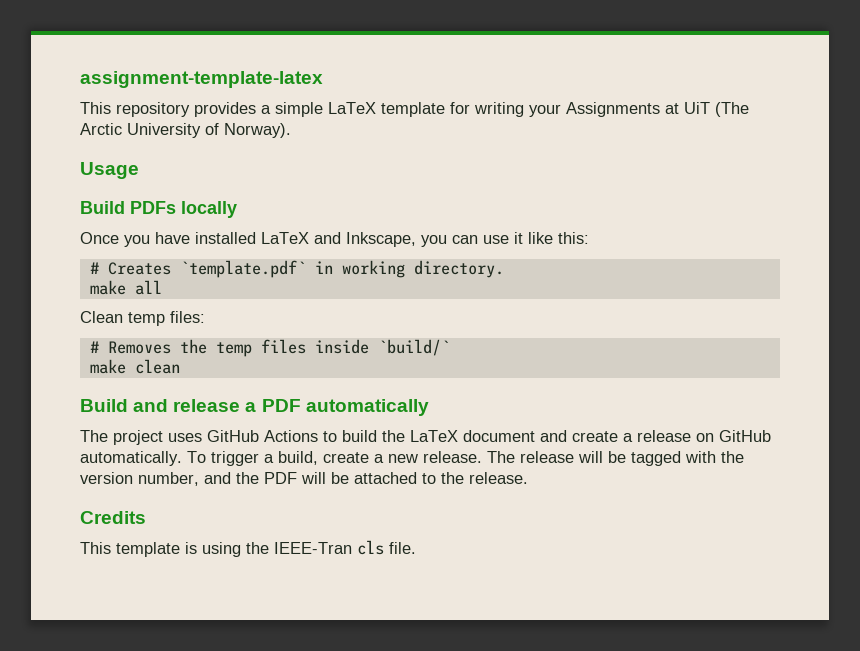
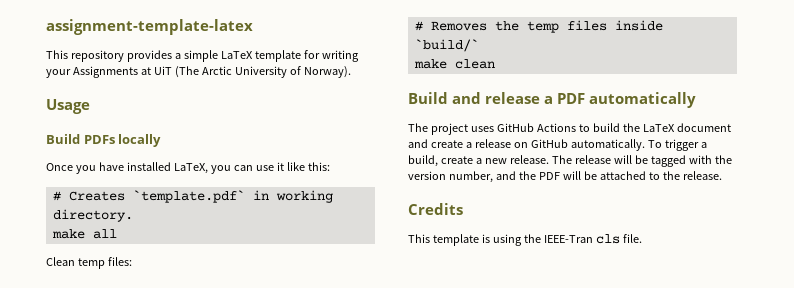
- Once you have installed LaTeX and Inkscape, you can use it like this:
+ Once you have installed LaTeX, you can use it like this:

